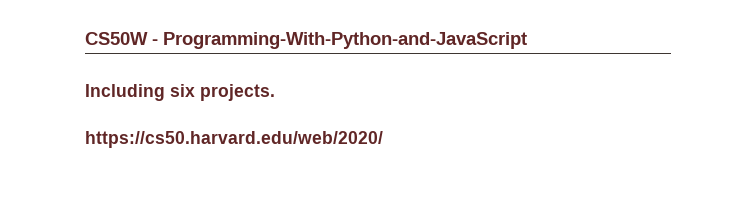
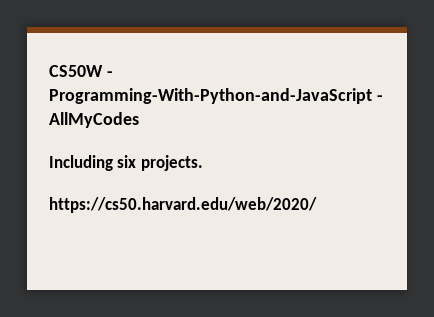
- CS50W - Programming-With-Python-and-JavaScript
+ CS50W - Programming-With-Python-and-JavaScript - AllMyCodes

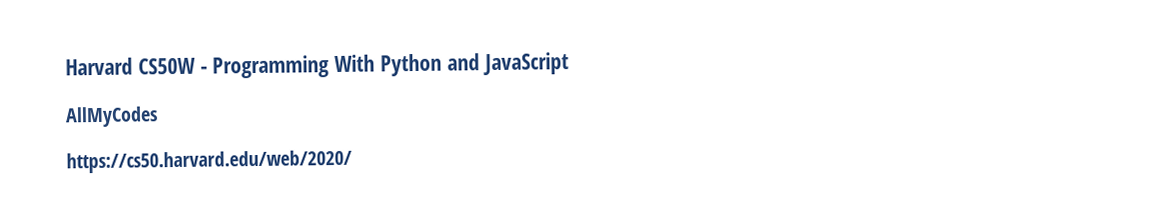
- CS50W - Programming-With-Python-and-JavaScript - AllMyCodes
- Including six projects.
+ Harvard CS50W - Programming With Python and JavaScript
+ AllMyCodes

